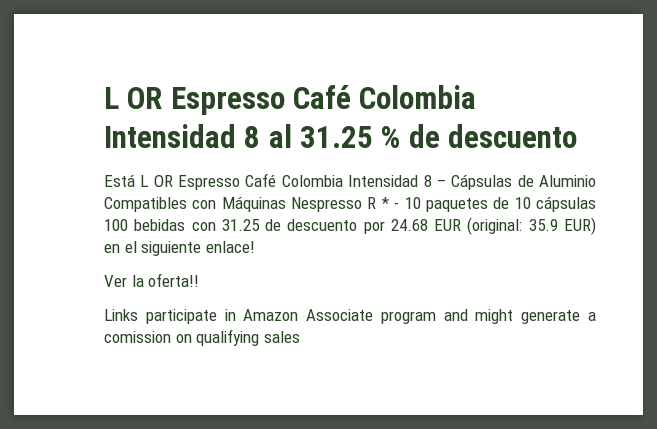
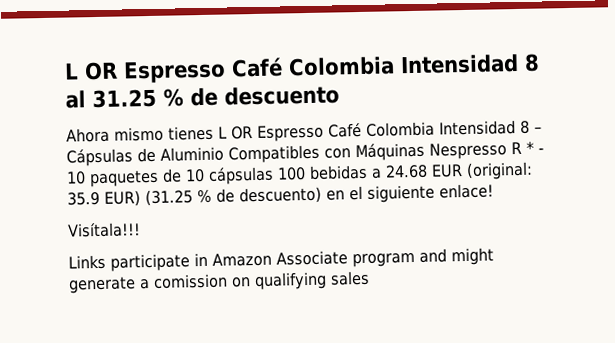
- Está L OR Espresso Café Colombia Intensidad 8 – Cápsulas de Aluminio Compatibles con Máquinas Nespresso R * - 10 paquetes de 10 cápsulas 100 bebidas con 31.25 de descuento por 24.68 EUR (original: 35.9 EUR) en el siguiente enlace!
+ Ahora mismo tienes L OR Espresso Café Colombia Intensidad 8 – Cápsulas de Aluminio Compatibles con Máquinas Nespresso R * - 10 paquetes de 10 cápsulas 100 bebidas a 24.68 EUR (original: 35.9 EUR) (31.25 % de descuento) en el siguiente enlace!
- Ver la oferta!!
+ Visítala!!!

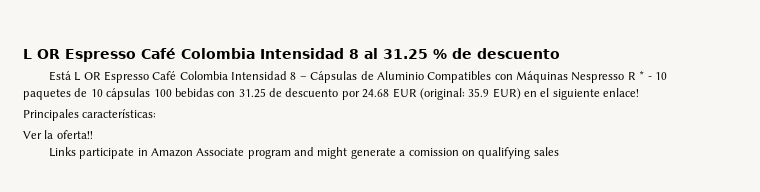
- Ahora mismo tienes L OR Espresso Café Colombia Intensidad 8 – Cápsulas de Aluminio Compatibles con Máquinas Nespresso R * - 10 paquetes de 10 cápsulas 100 bebidas a 24.68 EUR (original: 35.9 EUR) (31.25 % de descuento) en el siguiente enlace!
+ Está L OR Espresso Café Colombia Intensidad 8 – Cápsulas de Aluminio Compatibles con Máquinas Nespresso R * - 10 paquetes de 10 cápsulas 100 bebidas con 31.25 de descuento por 24.68 EUR (original: 35.9 EUR) en el siguiente enlace!
- Visítala!!!
+ Principales características:
+ Ver la oferta!!

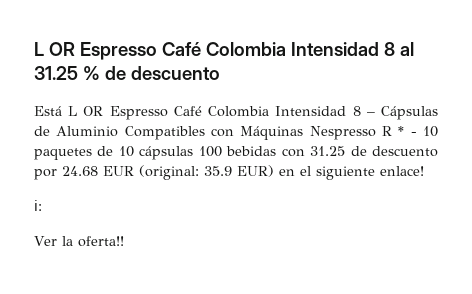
- Principales características:
+ ℹ:
- Links participate in Amazon Associate program and might generate a comission on qualifying sales

